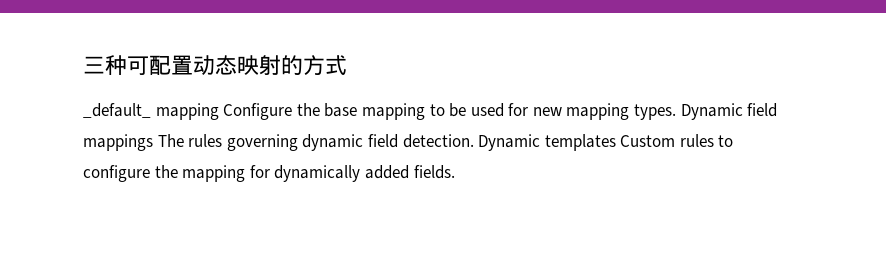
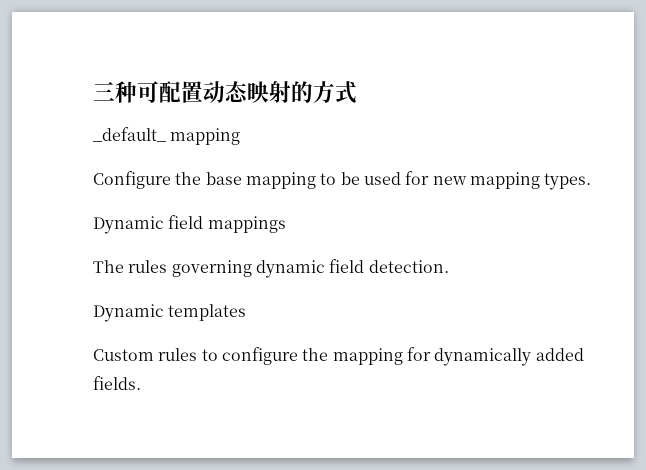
- _default_ mapping Configure the base mapping to be used for new mapping types. Dynamic field mappings The rules governing dynamic field detection. Dynamic templates Custom rules to configure the mapping for dynamically added fields.
+ _default_ mapping
+ Configure the base mapping to be used for new mapping types.
+ Dynamic field mappings
+ The rules governing dynamic field detection.
+ Dynamic templates
+ Custom rules to configure the mapping for dynamically added fields.

